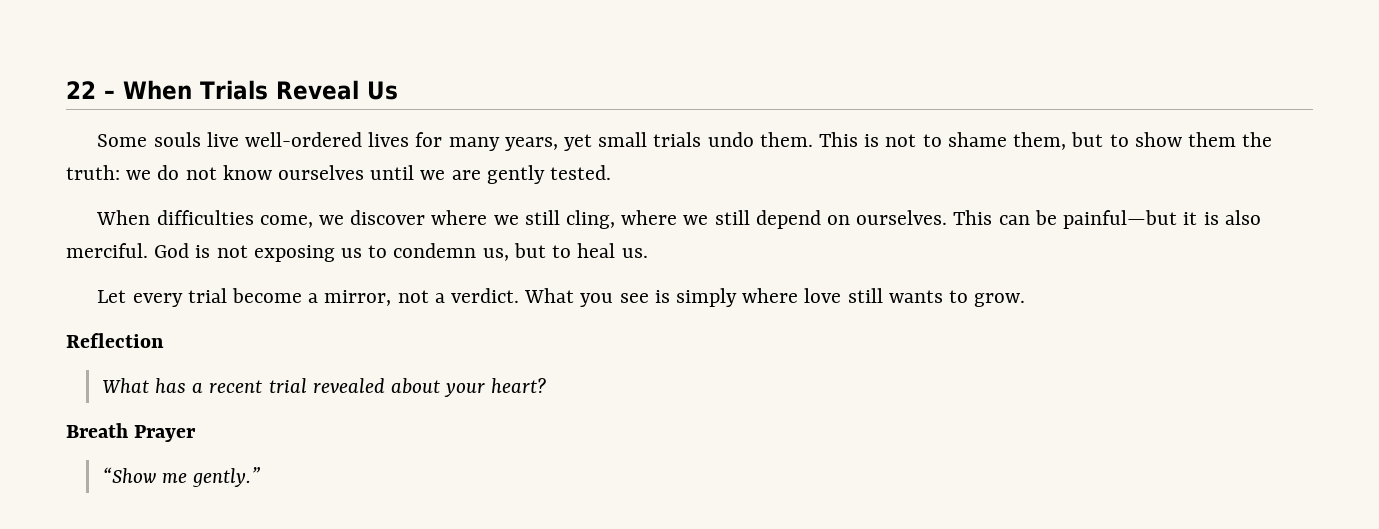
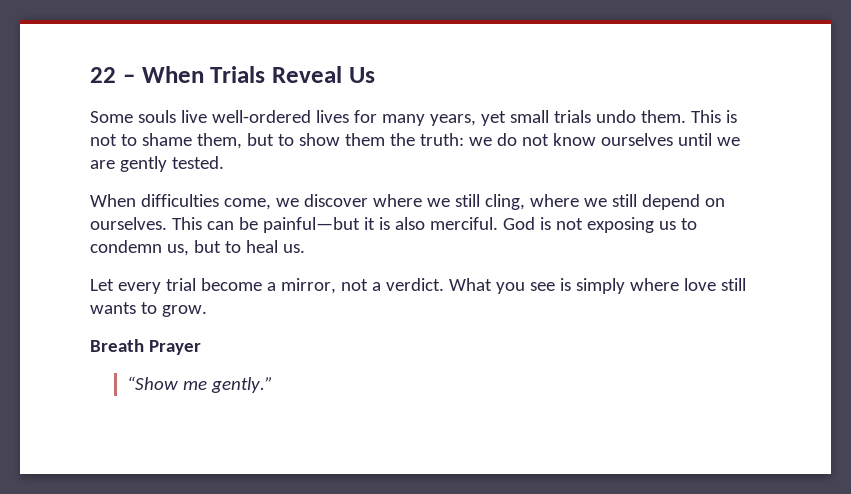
- Reflection
- What has a recent trial revealed about your heart?

